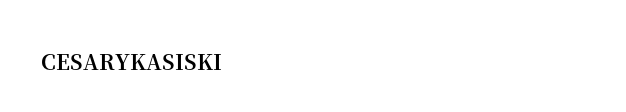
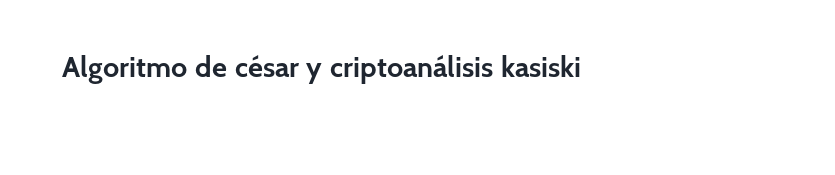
- CESARYKASISKI
+ Algoritmo de césar y criptoanálisis kasiski

